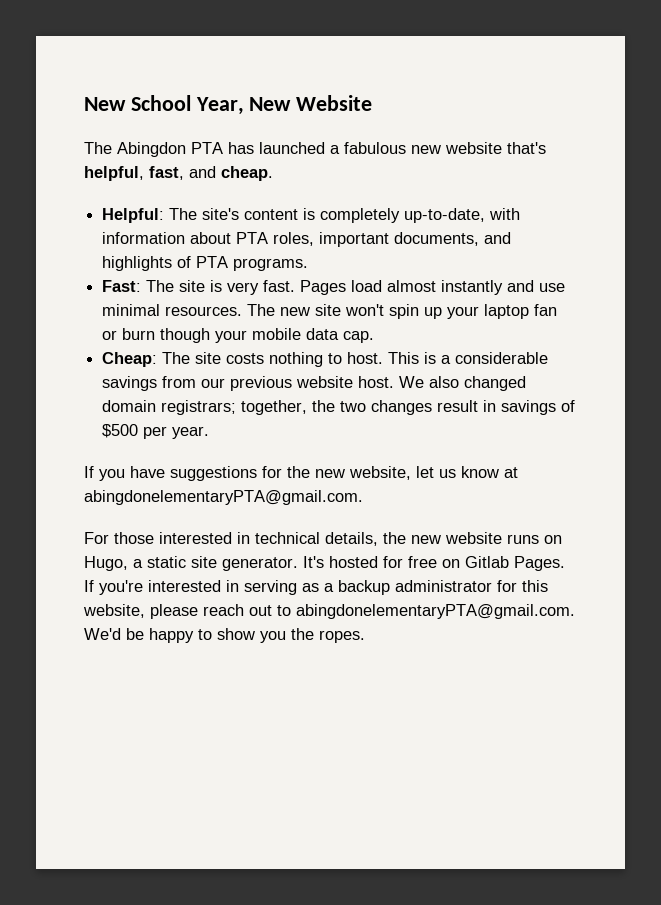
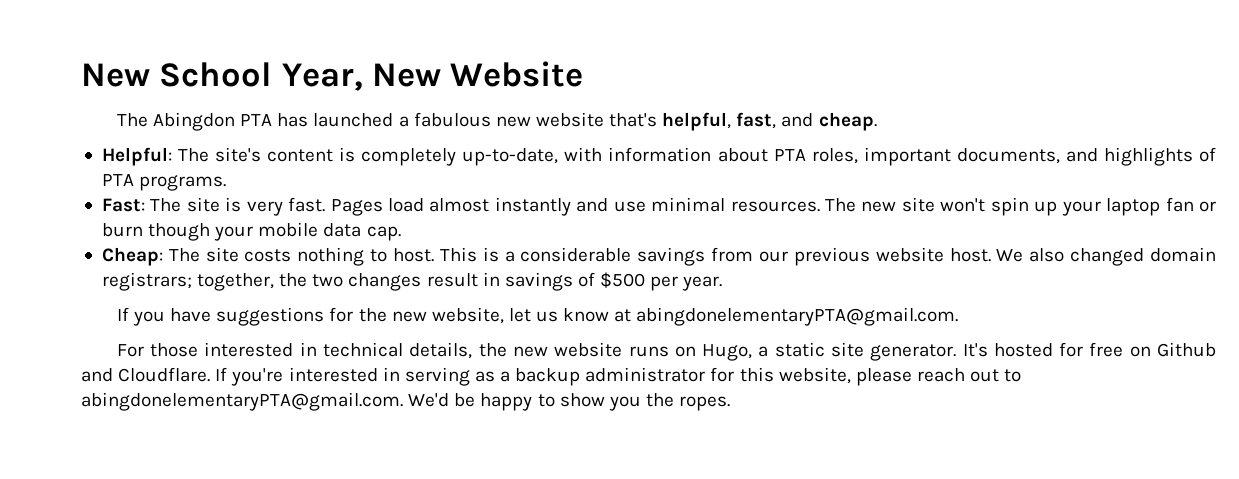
- It's hosted for free on Gitlab Pages.
+ It's hosted for free on Github and Cloudflare.

